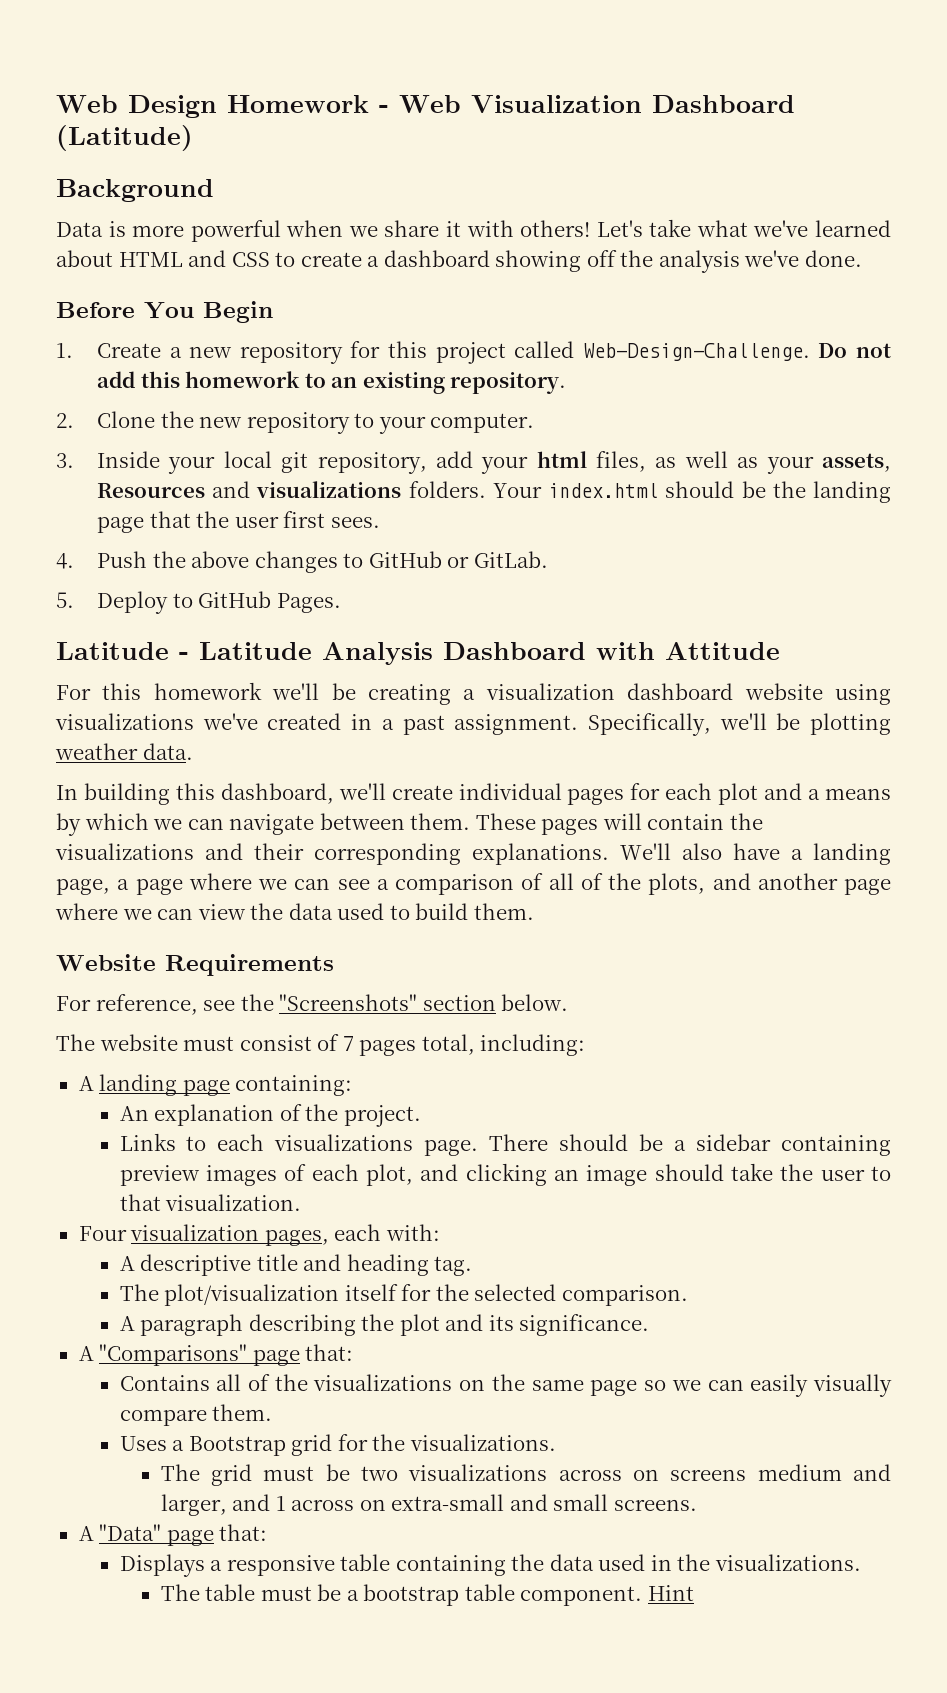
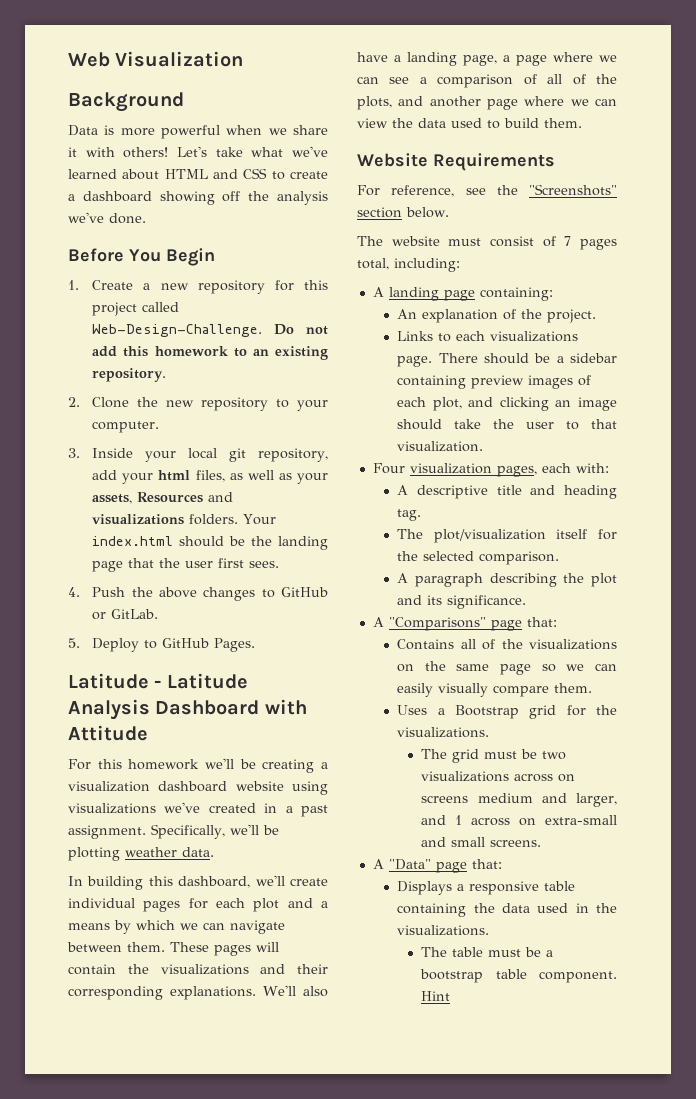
- Web Design Homework - Web Visualization Dashboard (Latitude)
+ Web Visualization

